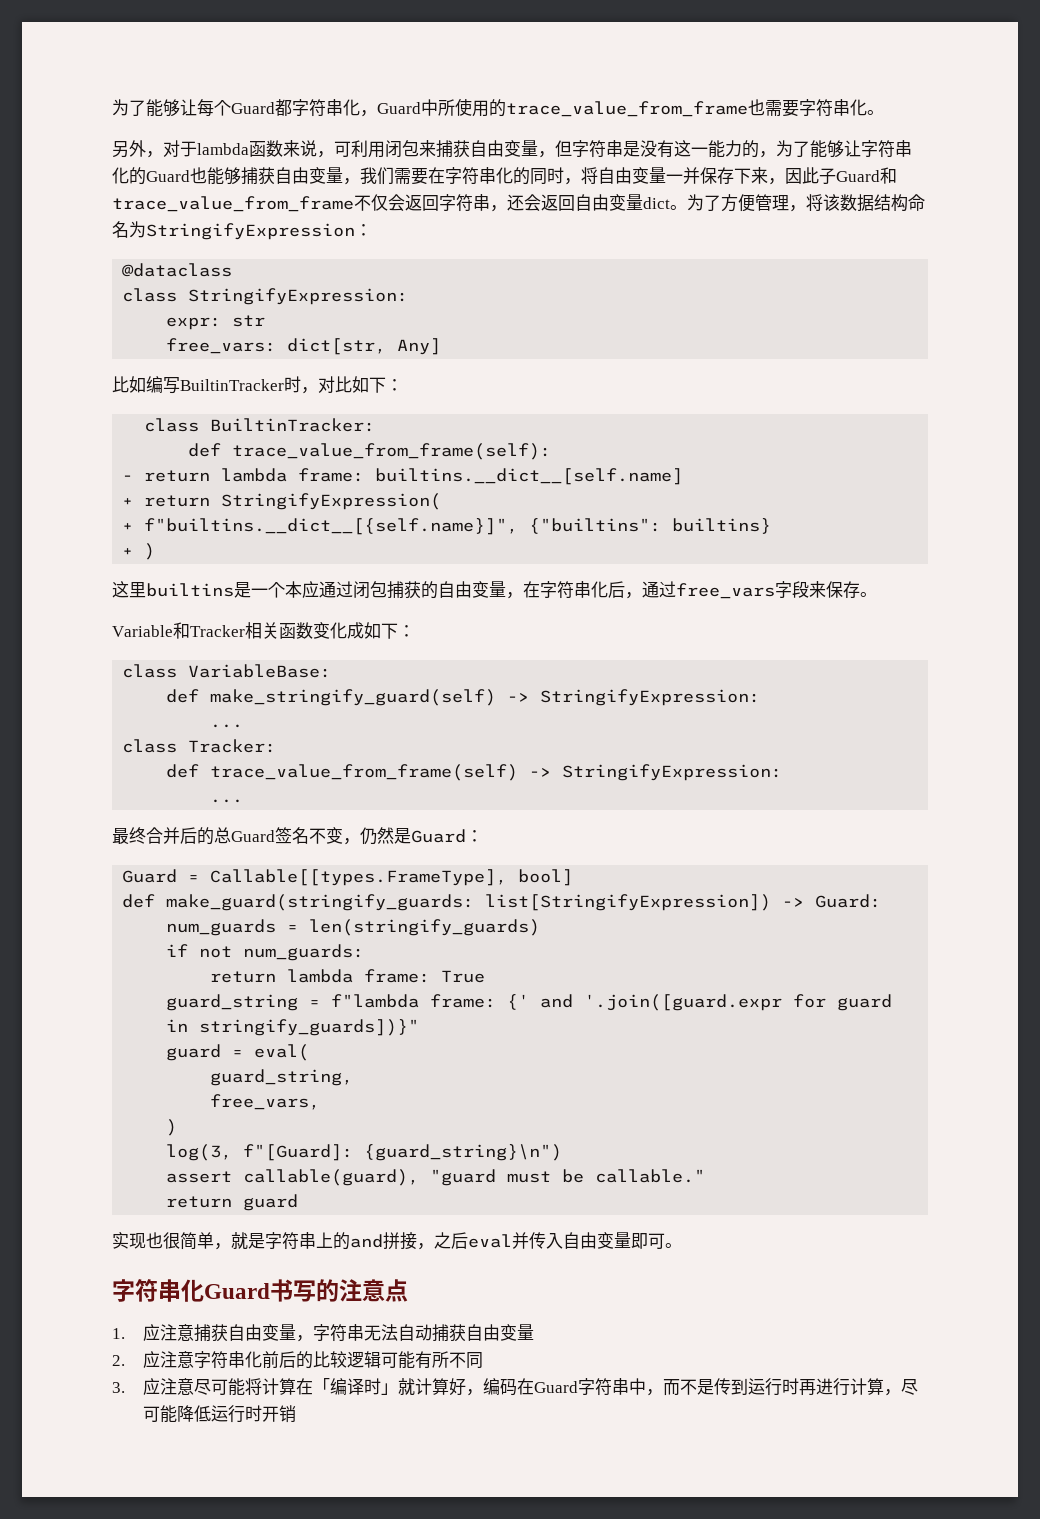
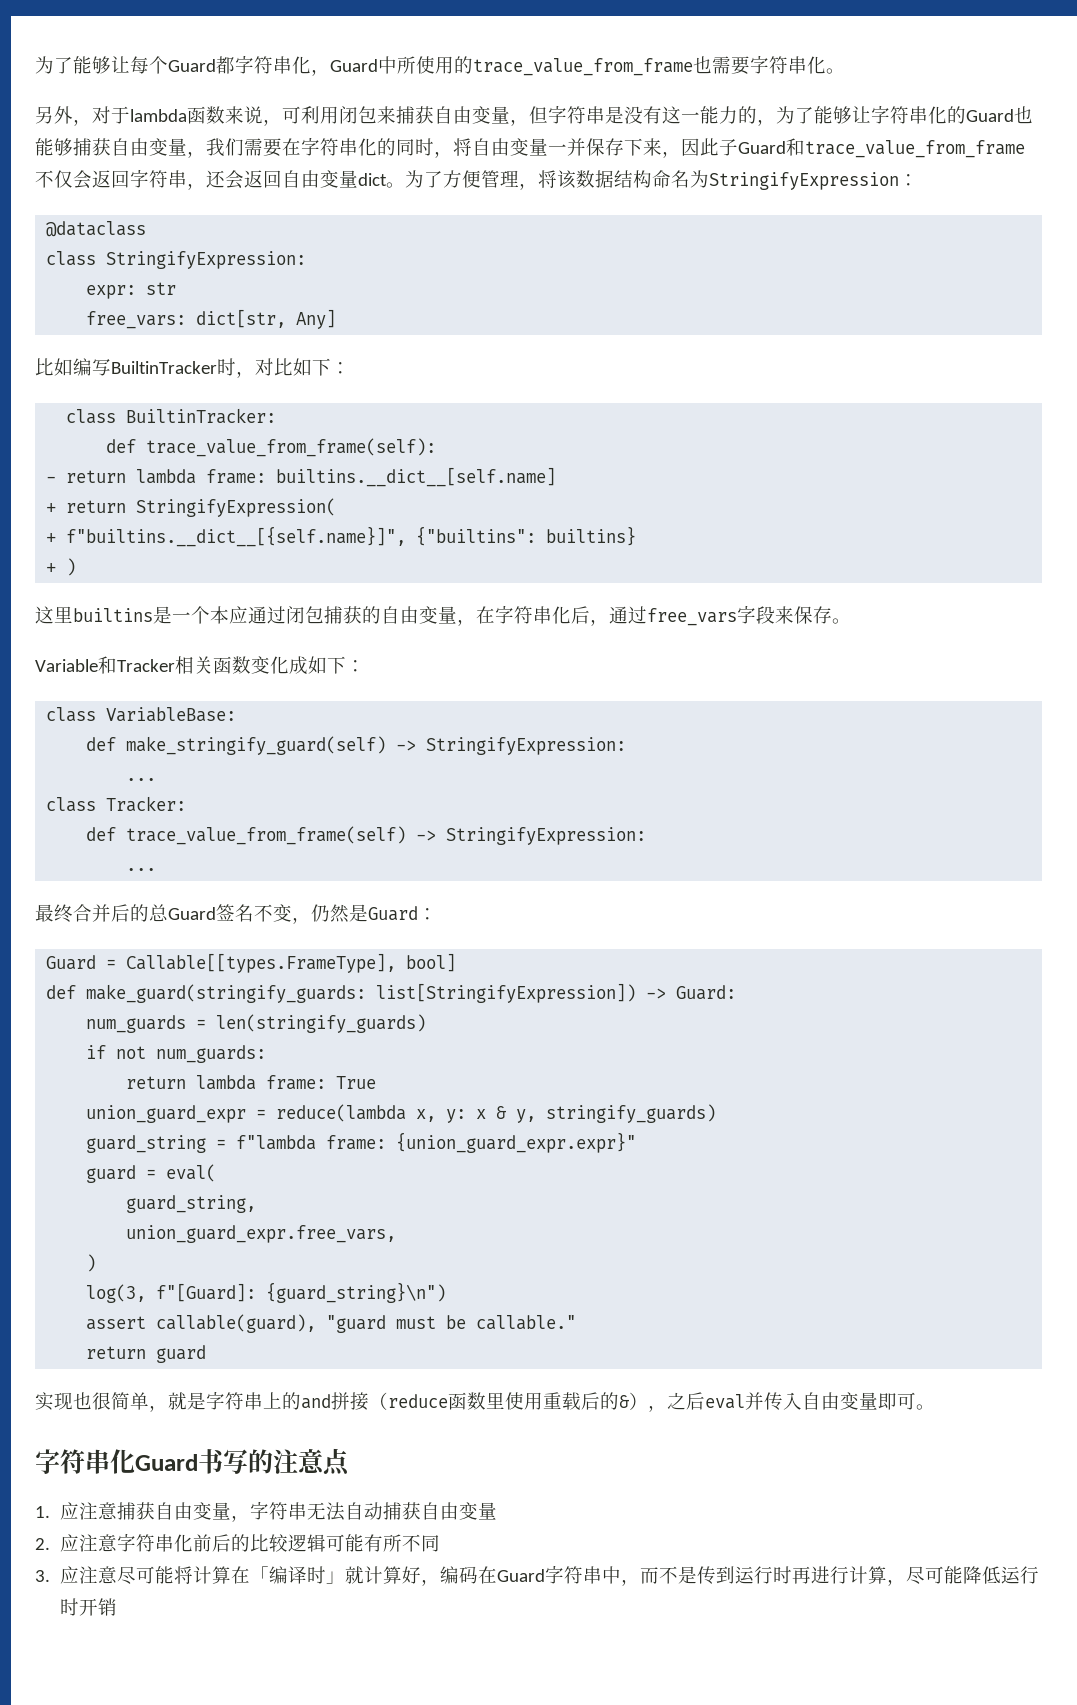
- guard_string = f"lambda frame: {' and '.join([guard.expr for guard in stringify_guards])}"
+ union_guard_expr = reduce(lambda x, y: x & y, stringify_guards)
+ guard_string = f"lambda frame: {union_guard_expr.expr}"
- free_vars,
+ union_guard_expr.free_vars,
- 实现也很简单，就是字符串上的and拼接，之后eval并传入自由变量即可。
+ 实现也很简单，就是字符串上的and拼接（reduce函数里使用重载后的&），之后eval并传入自由变量即可。

